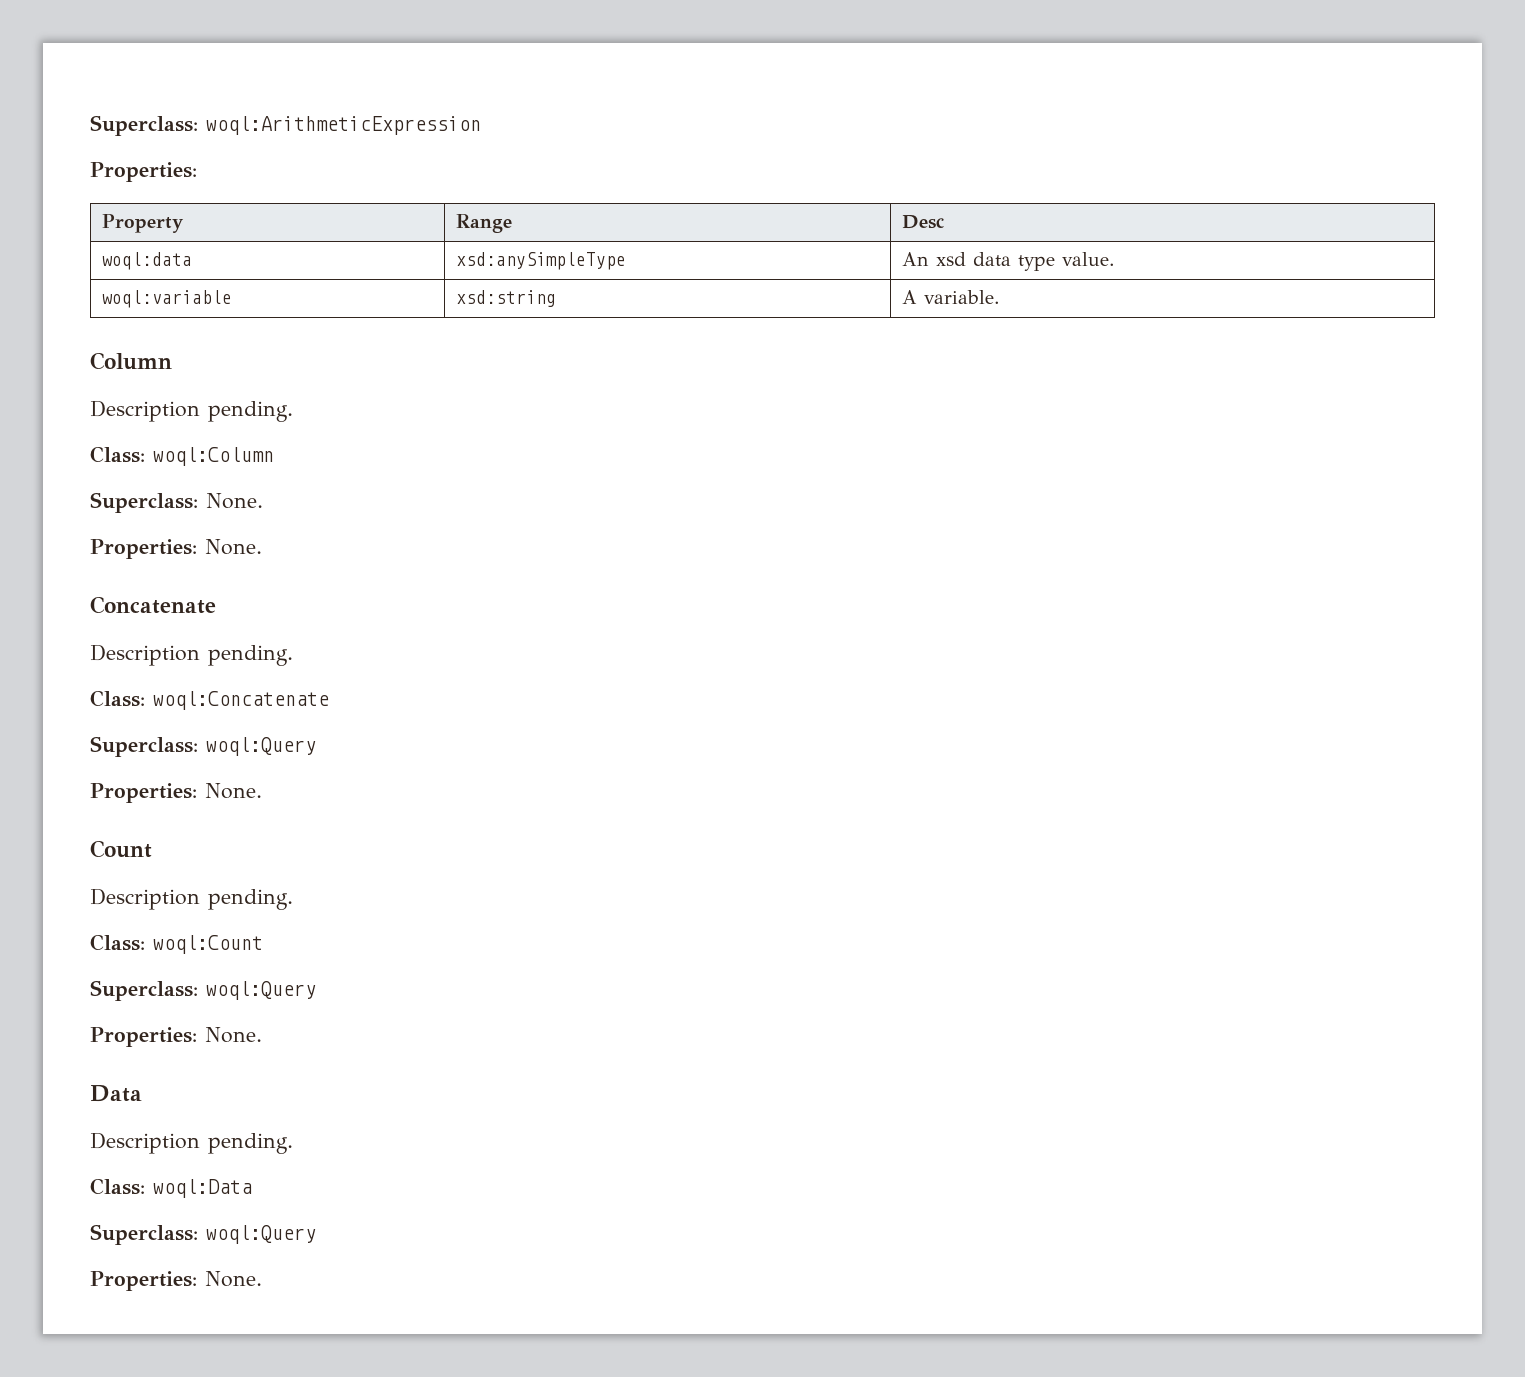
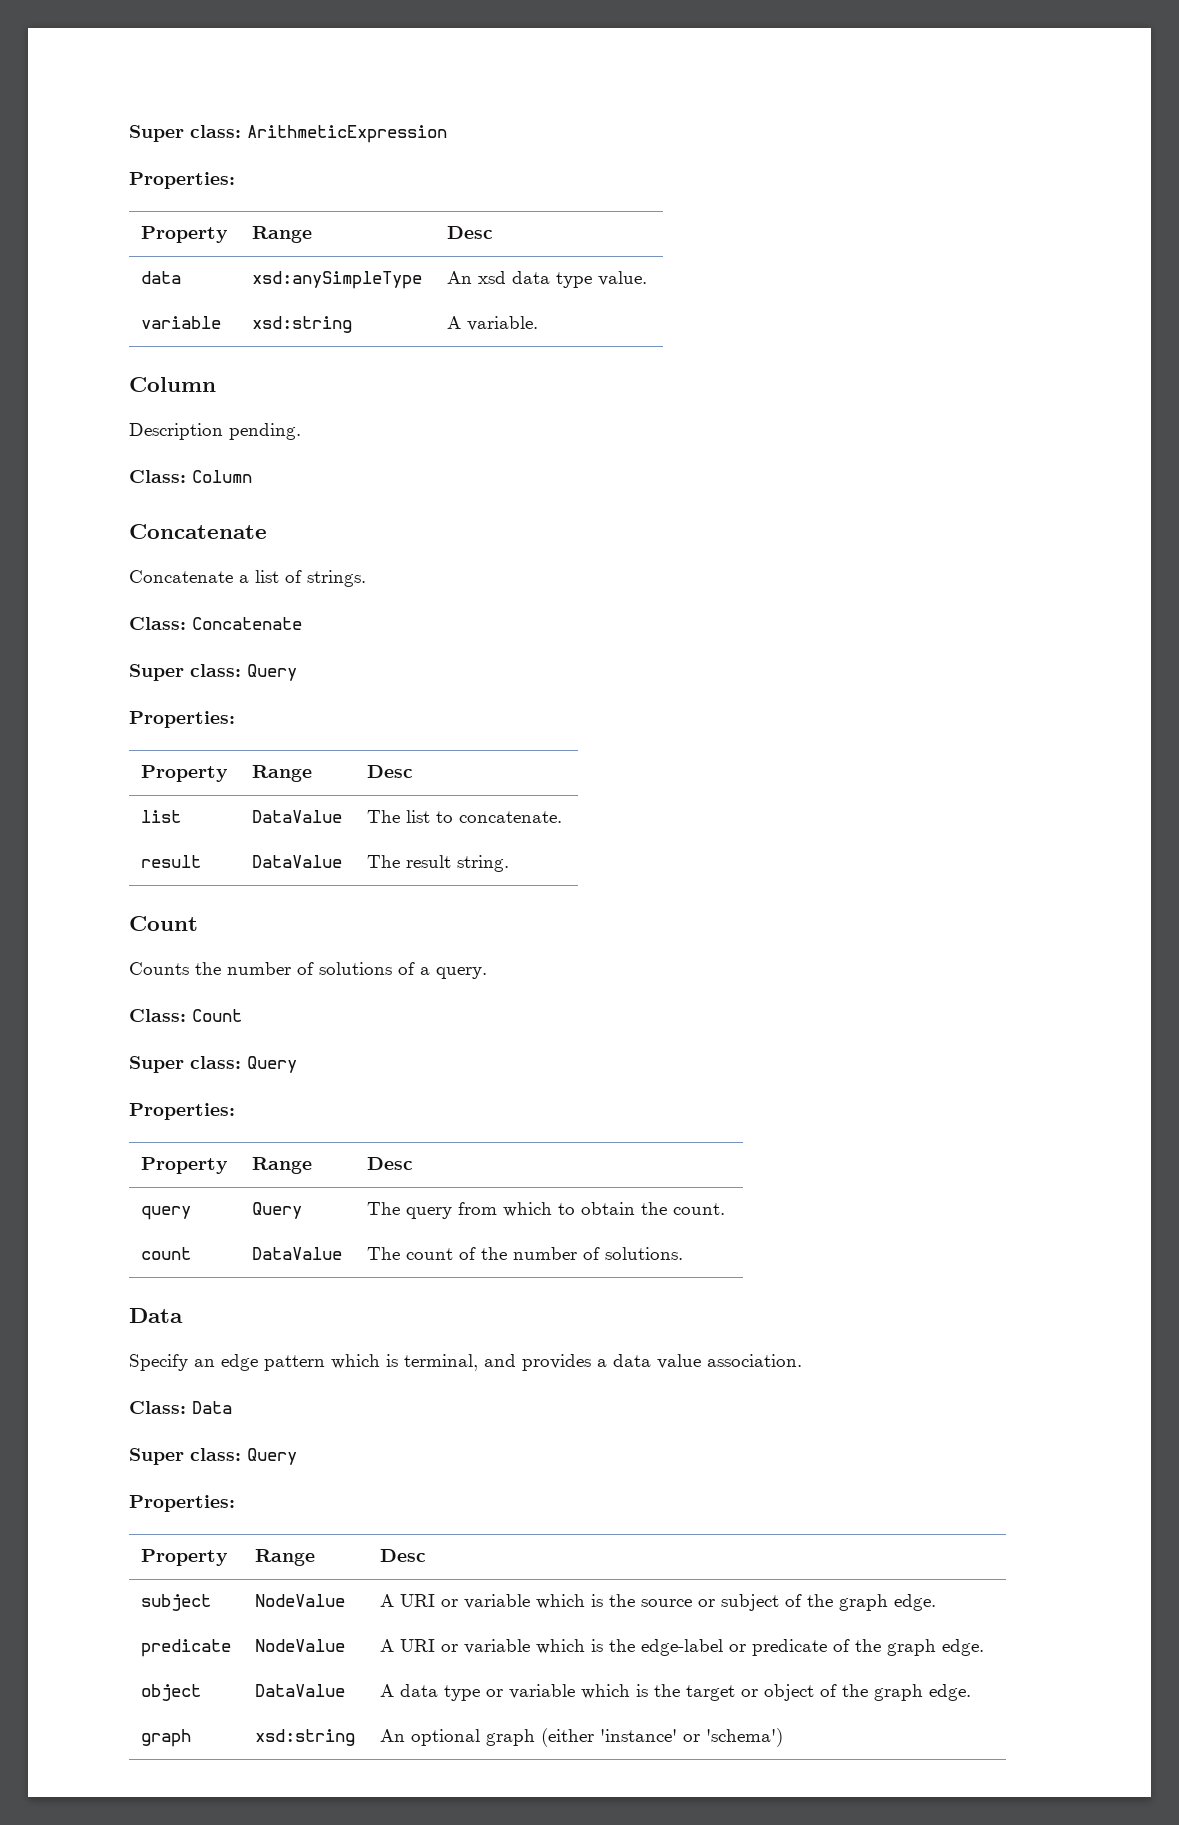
- Superclass: woql:ArithmeticExpression
+ Super class: ArithmeticExpression
  Properties:
  Property | Range | Desc
- woql:data | xsd:anySimpleType | An xsd data type value.
+ data | xsd:anySimpleType | An xsd data type value.
- woql:variable | xsd:string | A variable.
+ variable | xsd:string | A variable.
- Class: woql:Column
- Superclass: None.
- Properties: None.
+ Class: Column
  Concatenate
- Description pending.
- Class: woql:Concatenate
- Superclass: woql:Query
- Properties: None.
+ Concatenate a list of strings.
+ Class: Concatenate
+ Super class: Query
+ Properties:
+ Property | Range | Desc
+ list | DataValue | The list to concatenate.
+ result | DataValue | The result string.
  Count
- Description pending.
- Class: woql:Count
- Superclass: woql:Query
- Properties: None.
+ Counts the number of solutions of a query.
+ Class: Count
+ Super class: Query
+ Properties:
+ Property | Range | Desc
+ query | Query | The query from which to obtain the count.
+ count | DataValue | The count of the number of solutions.
  Data
- Description pending.
- Class: woql:Data
- Superclass: woql:Query
- Properties: None.
+ Specify an edge pattern which is terminal, and provides a data value association.
+ Class: Data
+ Super class: Query
+ Properties:
+ Property | Range | Desc
+ subject | NodeValue | A URI or variable which is the source or subject of the graph edge.
+ predicate | NodeValue | A URI or variable which is the edge-label or predicate of the graph edge.
+ object | DataValue | A data type or variable which is the target or object of the graph edge.
+ graph | xsd:string | An optional graph (either 'instance' or 'schema')

